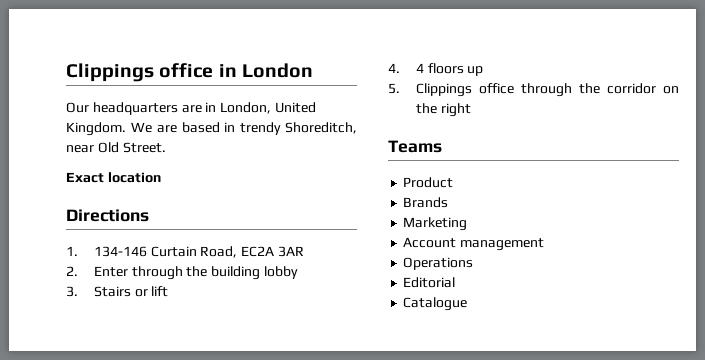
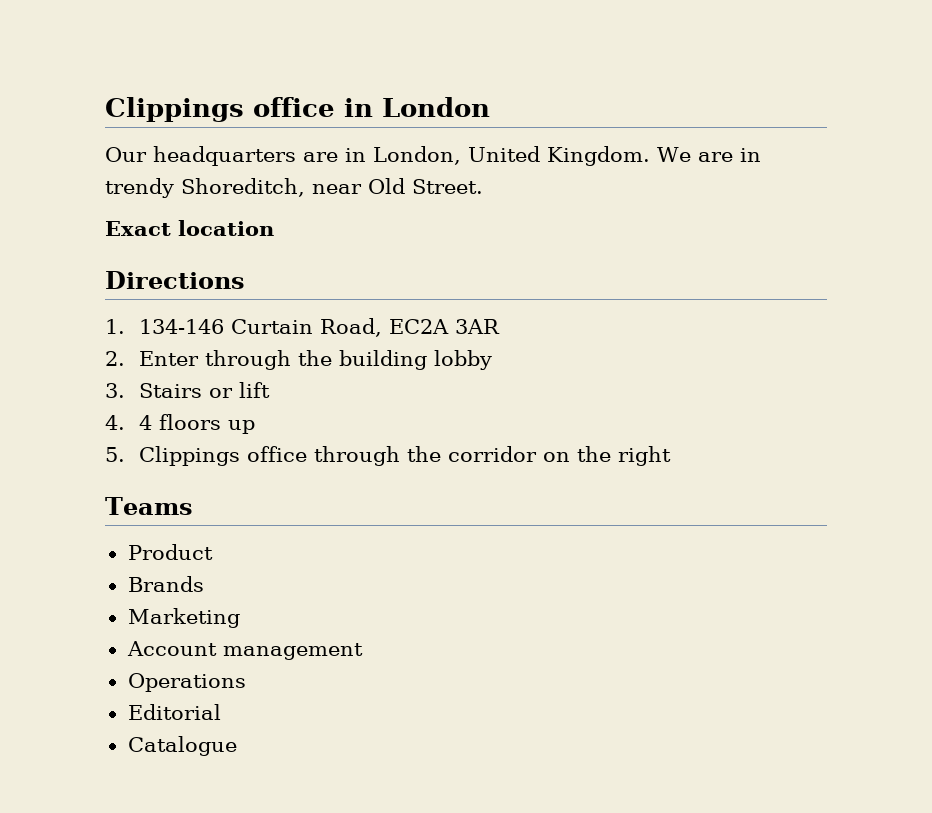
- We are based in trendy Shoreditch, near Old Street.
+ We are in trendy Shoreditch, near Old Street.

